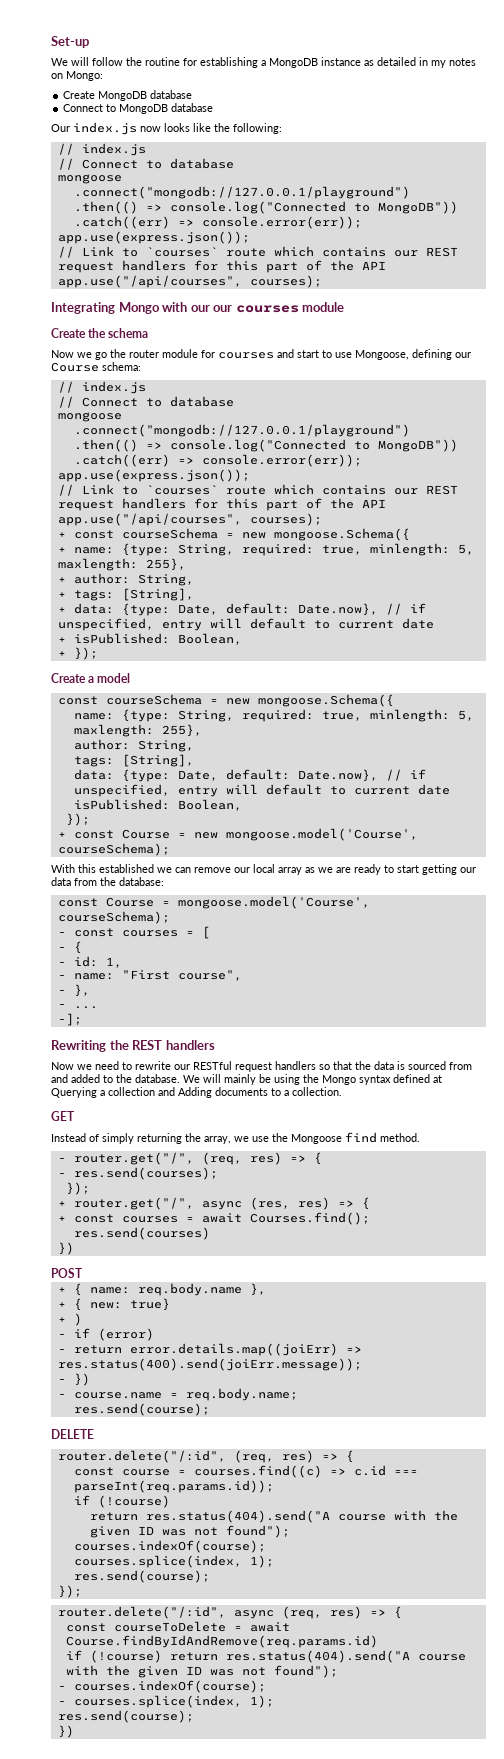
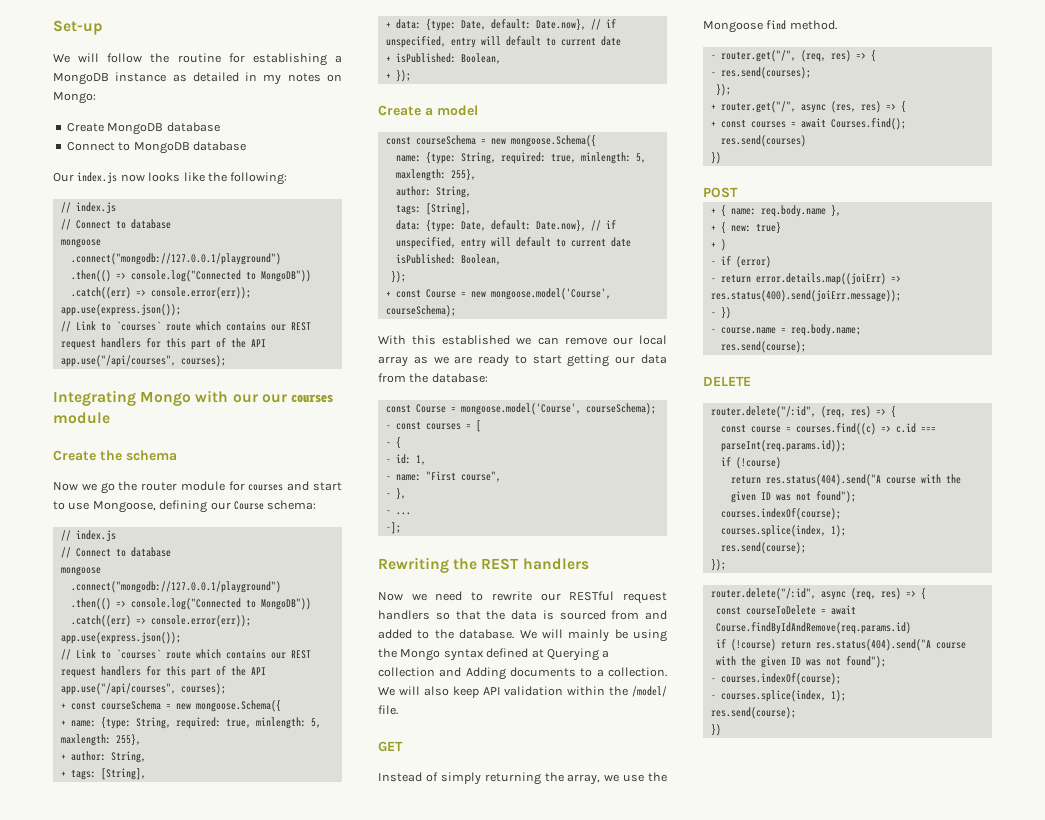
+ We will also keep API validation within the /model/ file.

